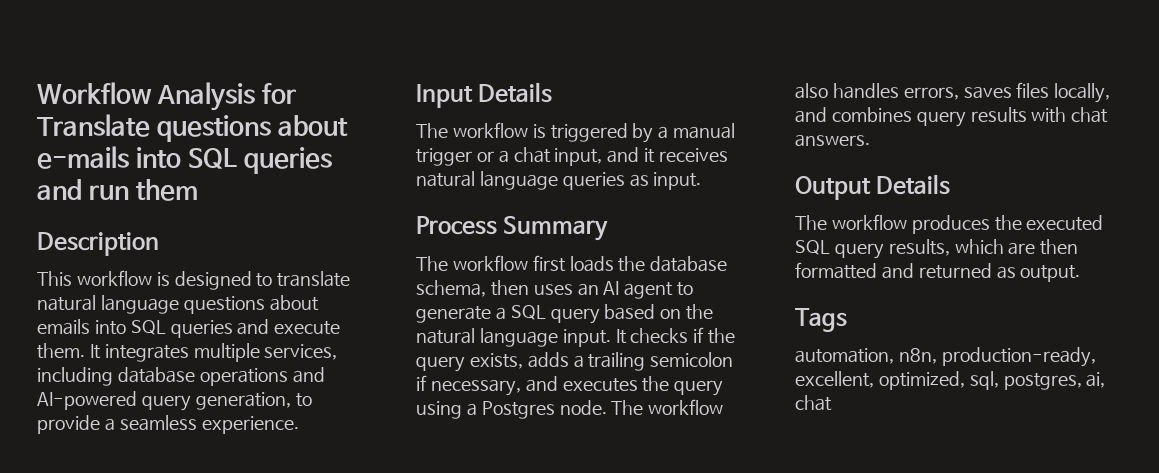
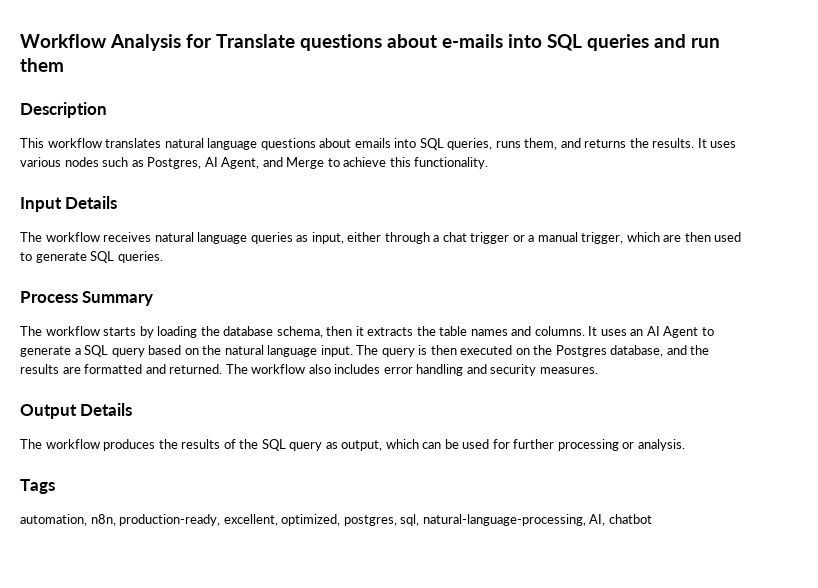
- This workflow is designed to translate natural language questions about emails into SQL queries and execute them. It integrates multiple services, including database operations and AI-powered query generation, to provide a seamless experience.
+ This workflow translates natural language questions about emails into SQL queries, runs them, and returns the results. It uses various nodes such as Postgres, AI Agent, and Merge to achieve this functionality.
  Input Details
- The workflow is triggered by a manual trigger or a chat input, and it receives natural language queries as input.
+ The workflow receives natural language queries as input, either through a chat trigger or a manual trigger, which are then used to generate SQL queries.
- The workflow first loads the database schema, then uses an AI agent to generate a SQL query based on the natural language input.
+ The workflow starts by loading the database schema, then it extracts the table names and columns. It uses an AI Agent to generate a SQL query based on the natural language input.
- It checks if the query exists, adds a trailing semicolon if necessary, and executes the query using a Postgres node. The workflow also handles errors, saves files locally, and combines query results with chat answers.
+ The query is then executed on the Postgres database, and the results are formatted and returned. The workflow also includes error handling and security measures.
- The workflow produces the executed SQL query results, which are then formatted and returned as output.
+ The workflow produces the results of the SQL query as output, which can be used for further processing or analysis.
- automation, n8n, production-ready, excellent, optimized, sql, postgres, ai, chat
+ automation, n8n, production-ready, excellent, optimized, postgres, sql, natural-language-processing, AI, chatbot

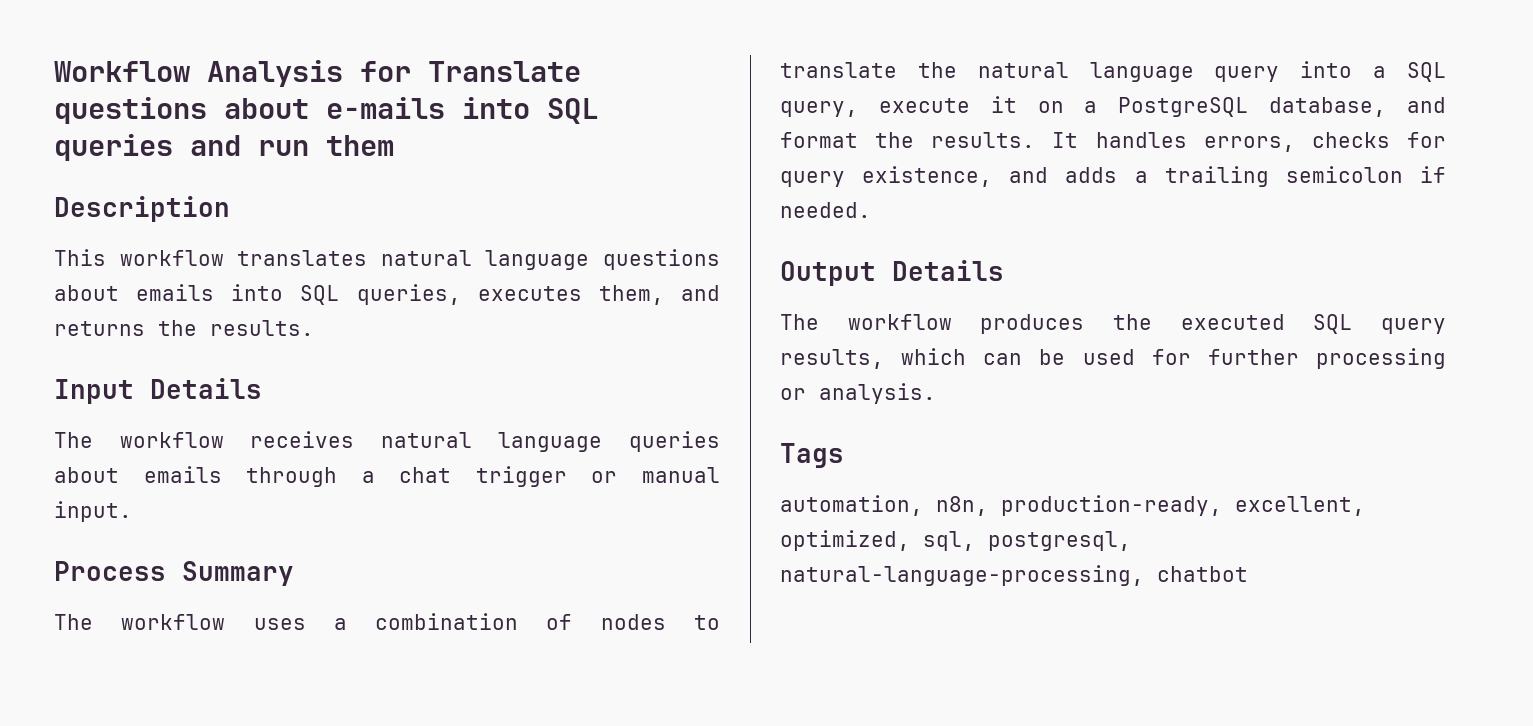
- This workflow translates natural language questions about emails into SQL queries, runs them, and returns the results. It uses various nodes such as Postgres, AI Agent, and Merge to achieve this functionality.
+ This workflow translates natural language questions about emails into SQL queries, executes them, and returns the results.
- The workflow receives natural language queries as input, either through a chat trigger or a manual trigger, which are then used to generate SQL queries.
+ The workflow receives natural language queries about emails through a chat trigger or manual input.
  Process Summary
- The workflow starts by loading the database schema, then it extracts the table names and columns. It uses an AI Agent to generate a SQL query based on the natural language input. The query is then executed on the Postgres database, and the results are formatted and returned. The workflow also includes error handling and security measures.
+ The workflow uses a combination of nodes to translate the natural language query into a SQL query, execute it on a PostgreSQL database, and format the results. It handles errors, checks for query existence, and adds a trailing semicolon if needed.
- The workflow produces the results of the SQL query as output, which can be used for further processing or analysis.
+ The workflow produces the executed SQL query results, which can be used for further processing or analysis.
- automation, n8n, production-ready, excellent, optimized, postgres, sql, natural-language-processing, AI, chatbot
+ automation, n8n, production-ready, excellent, optimized, sql, postgresql, natural-language-processing, chatbot

